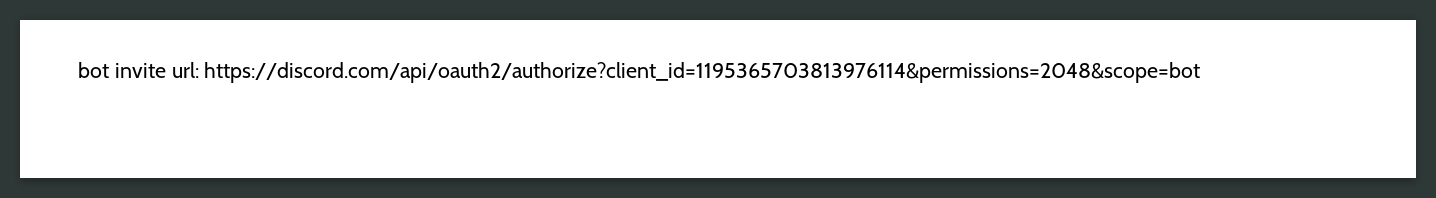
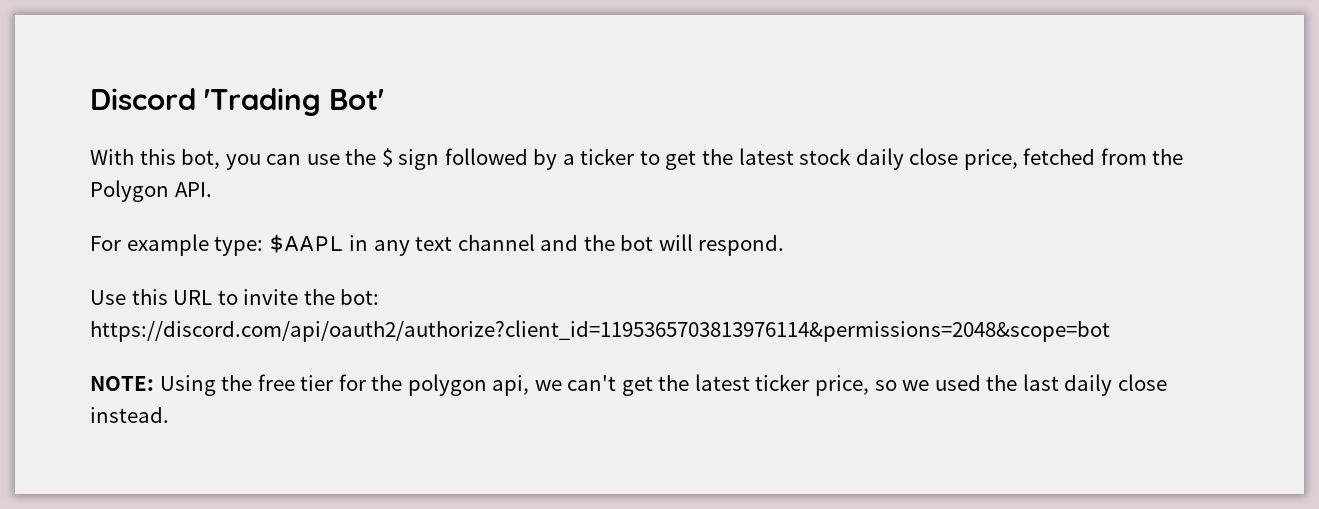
- bot invite url: https://discord.com/api/oauth2/authorize?client_id=1195365703813976114&permissions=2048&scope=bot
+ Discord 'Trading Bot'
+ With this bot, you can use the $ sign followed by a ticker to get the latest stock daily close price, fetched from the Polygon API.
+ For example type: $AAPL in any text channel and the bot will respond.
+ Use this URL to invite the bot: https://discord.com/api/oauth2/authorize?client_id=1195365703813976114&permissions=2048&scope=bot
+ NOTE: Using the free tier for the polygon api, we can't get the latest ticker price, so we used the last daily close instead.

